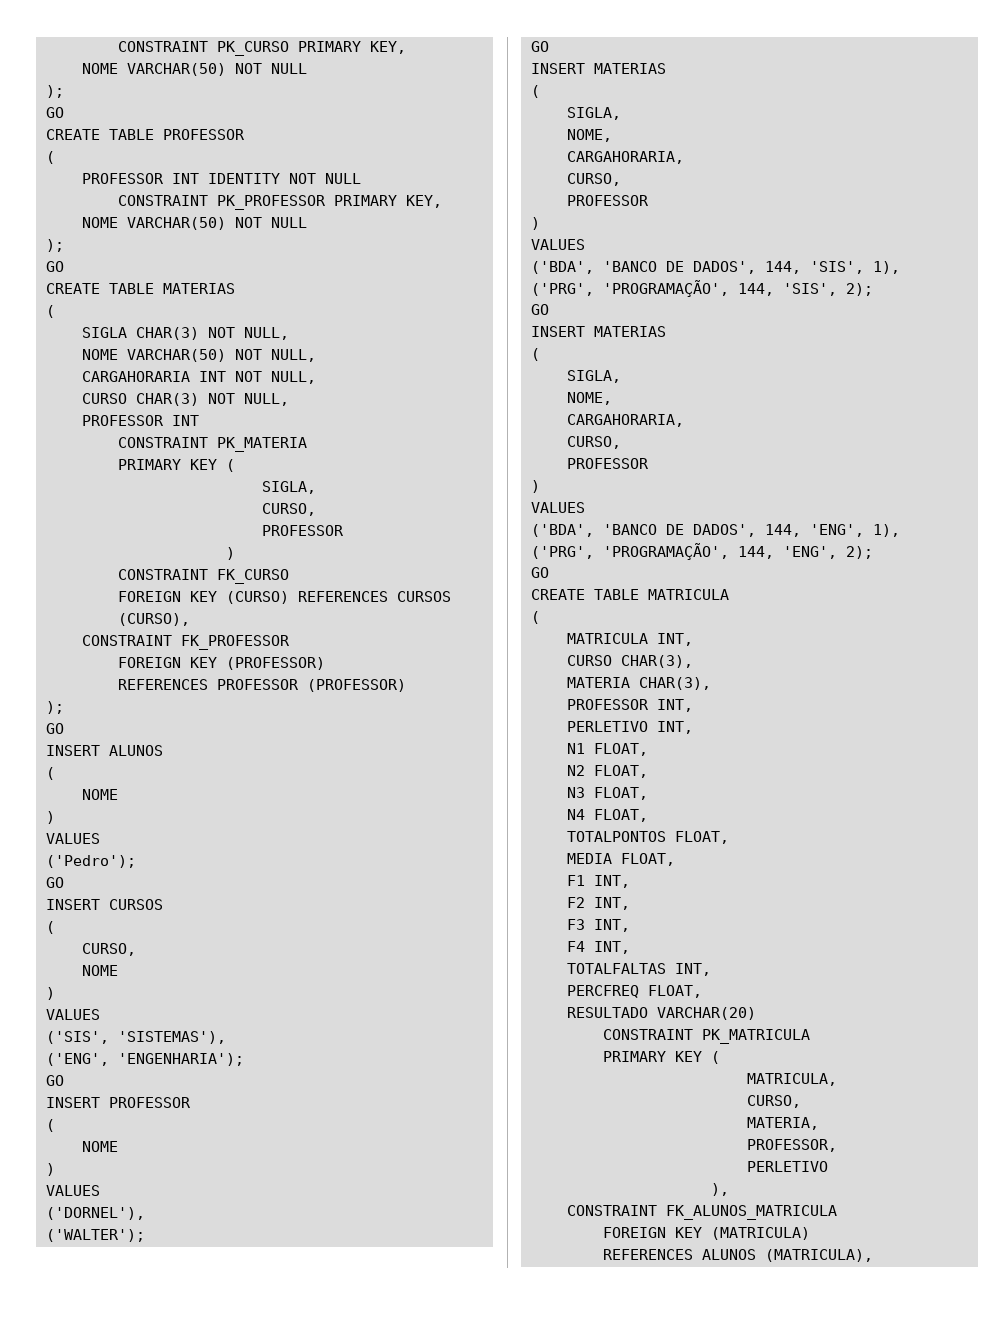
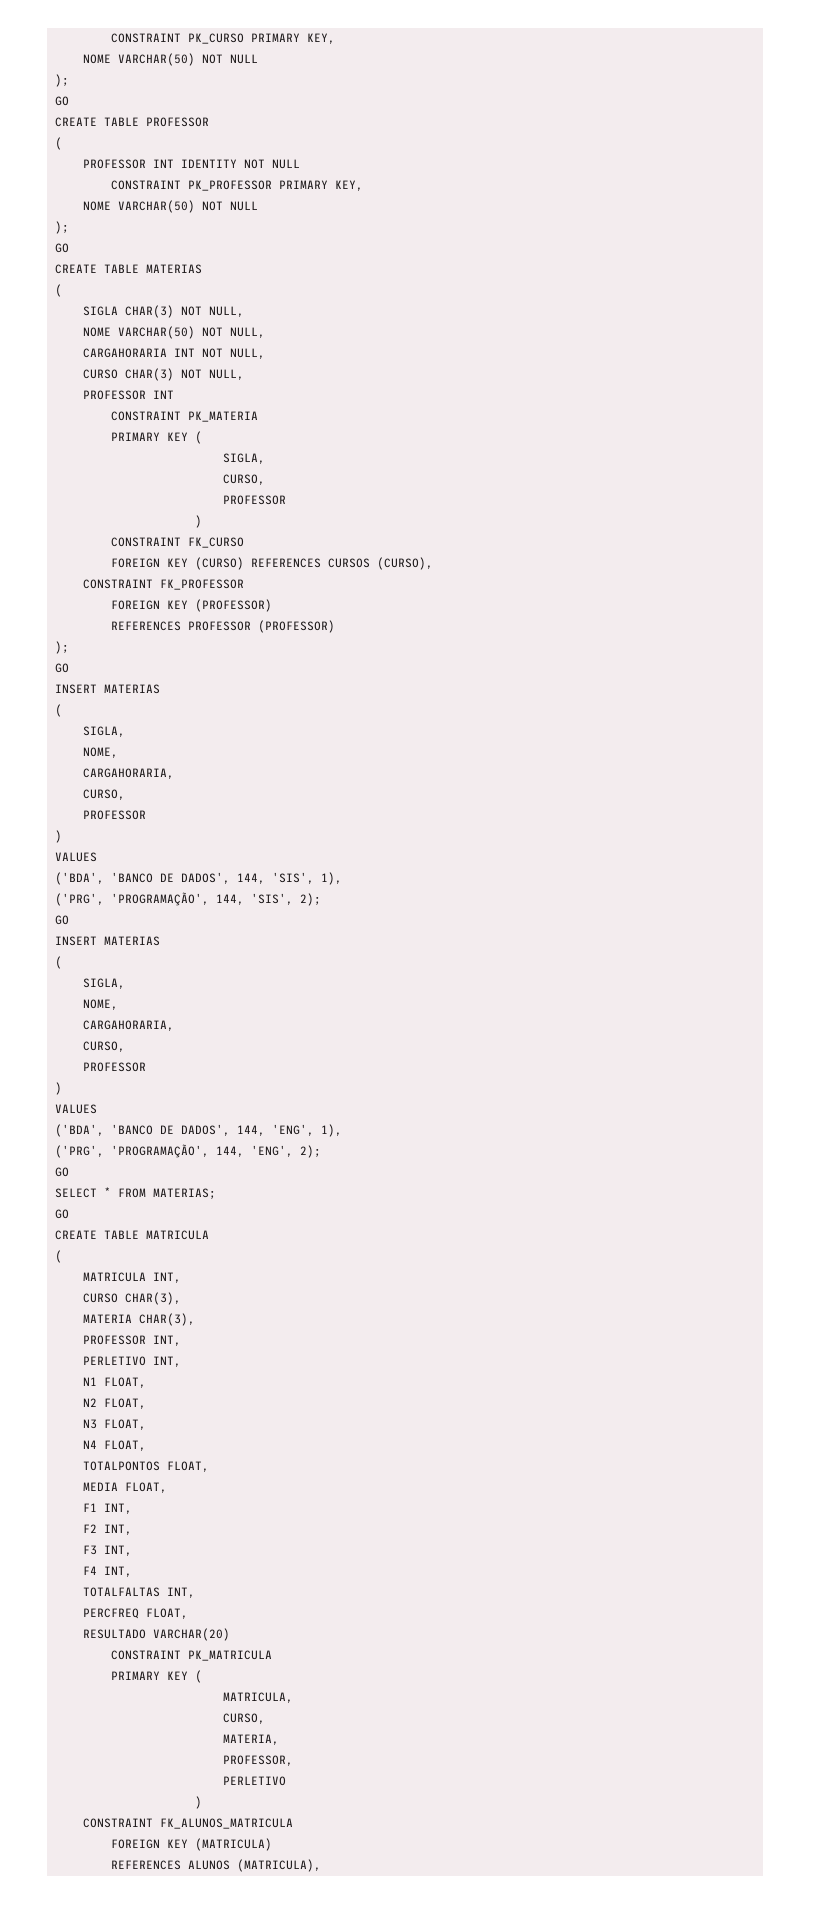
- INSERT ALUNOS
- (
- NOME
- )
- VALUES
- ('Pedro');
- GO
- INSERT CURSOS
- (
- CURSO,
- NOME
- )
- VALUES
- ('SIS', 'SISTEMAS'),
- ('ENG', 'ENGENHARIA');
- GO
- INSERT PROFESSOR
- (
- NOME
- )
- VALUES
- ('DORNEL'),
- ('WALTER');
- GO
+ SELECT * FROM MATERIAS;
+ GO
  PROFESSOR,
  PERLETIVO
- ),
+ )

